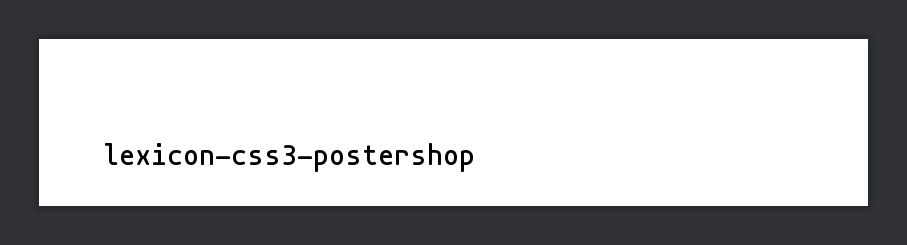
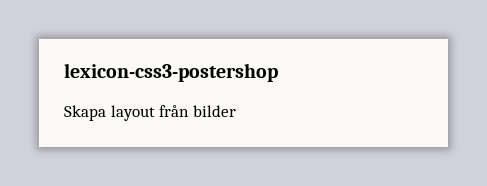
+ Skapa layout från bilder

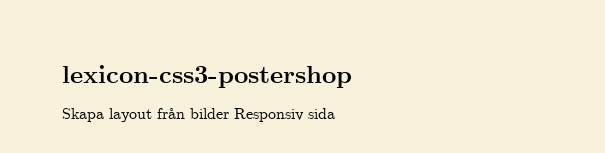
- Skapa layout från bilder
+ Skapa layout från bilder Responsiv sida

